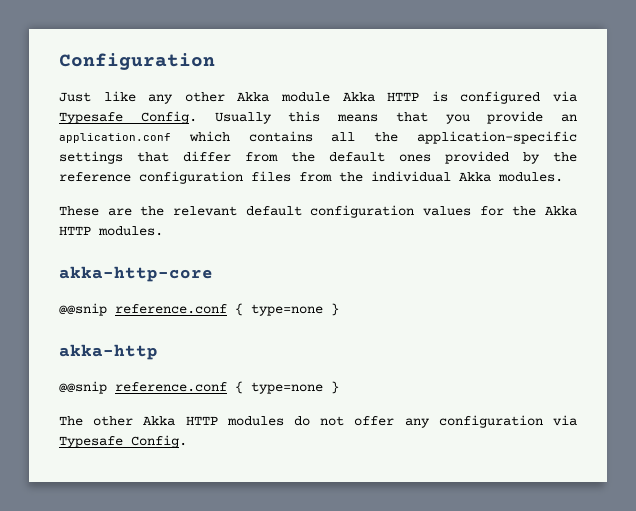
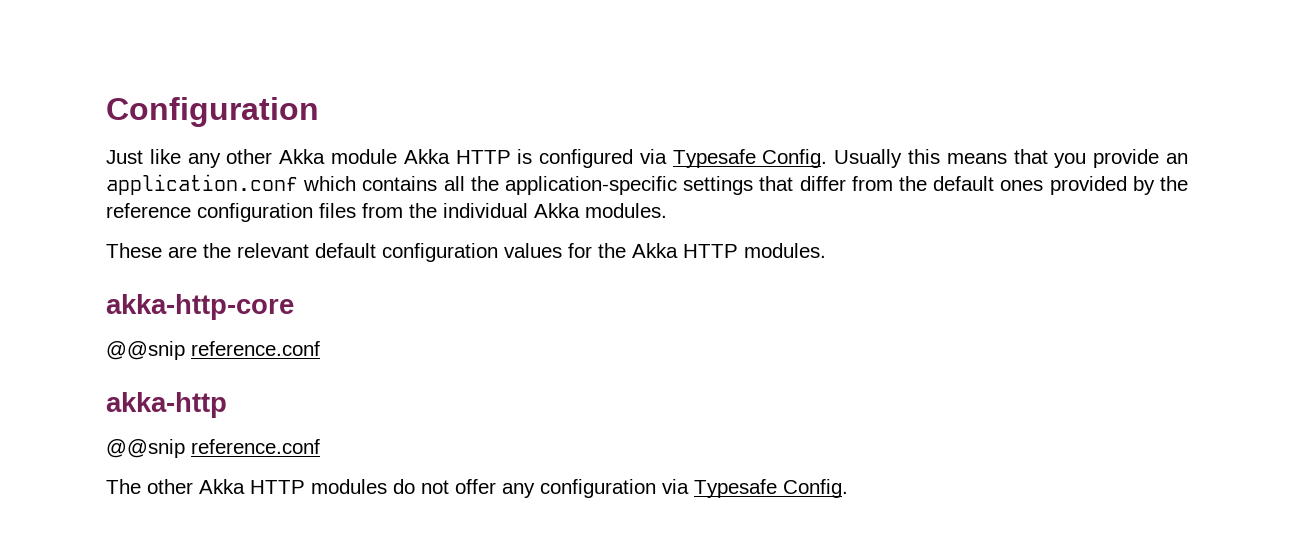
  akka-http-core
- @@snip reference.conf { type=none }
+ @@snip reference.conf
  akka-http
- @@snip reference.conf { type=none }
+ @@snip reference.conf

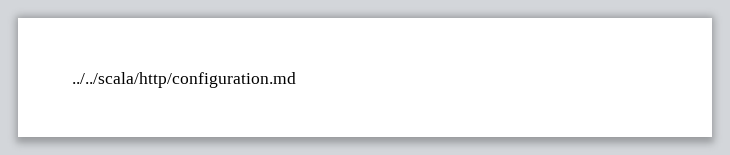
- Configuration
- Just like any other Akka module Akka HTTP is configured via Typesafe Config. Usually this means that you provide an application.conf which contains all the application-specific settings that differ from the default ones provided by the reference configuration files from the individual Akka modules.
- These are the relevant default configuration values for the Akka HTTP modules.
- akka-http-core
- @@snip reference.conf
- akka-http
- @@snip reference.conf
- The other Akka HTTP modules do not offer any configuration via Typesafe Config.
+ ../../scala/http/configuration.md

